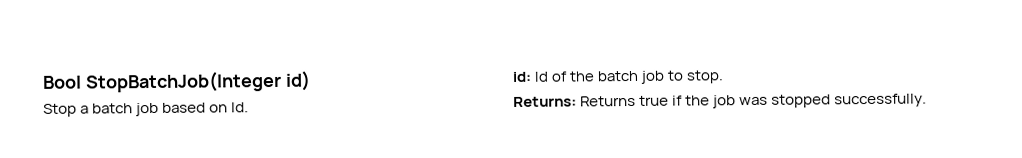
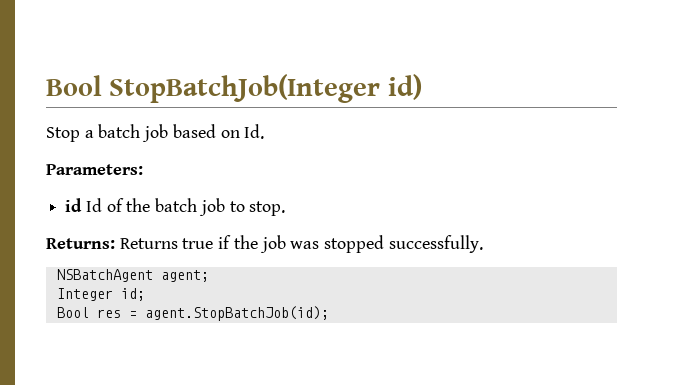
- id: Id of the batch job to stop.
+ Parameters:
+ id Id of the batch job to stop.
+ NSBatchAgent agent;
+ Integer id;
+ Bool res = agent.StopBatchJob(id);

